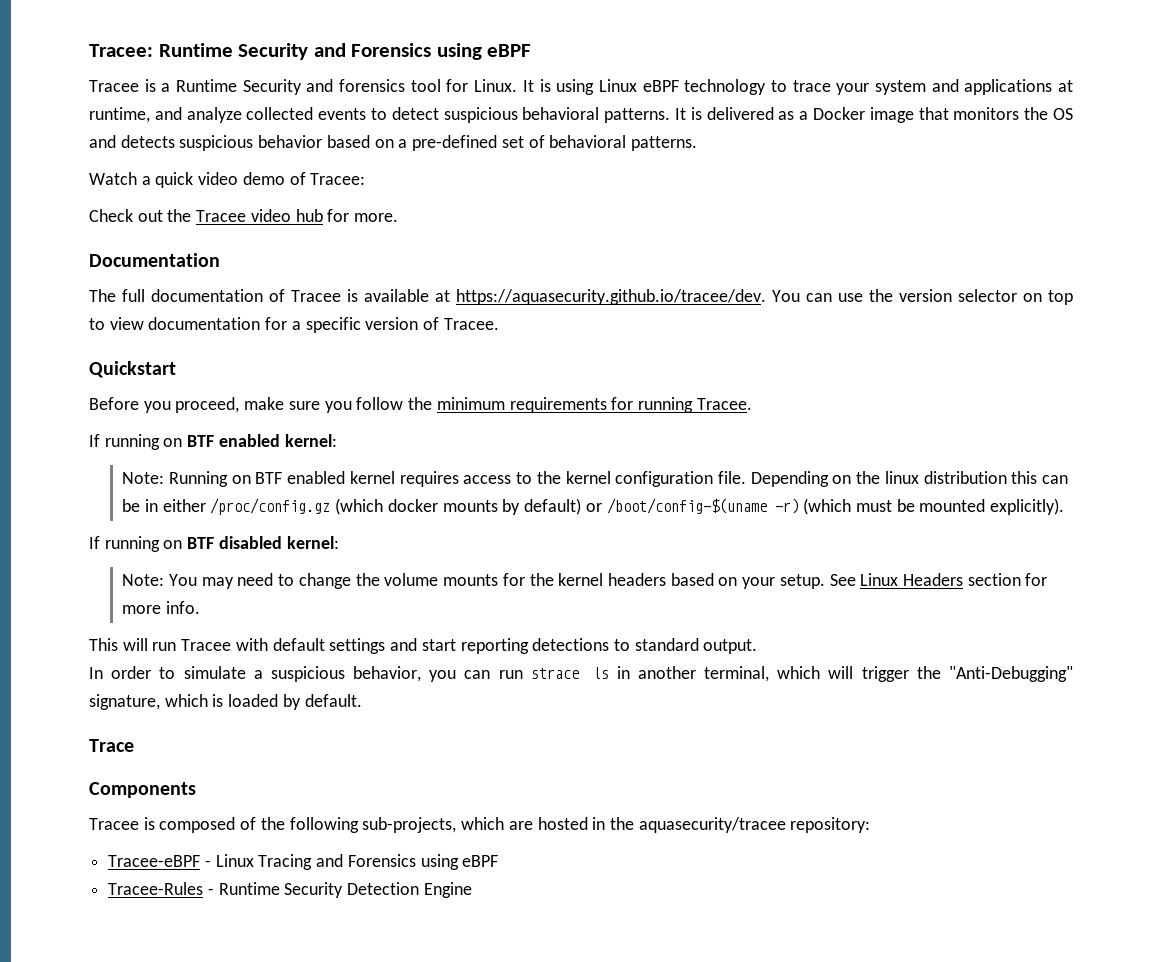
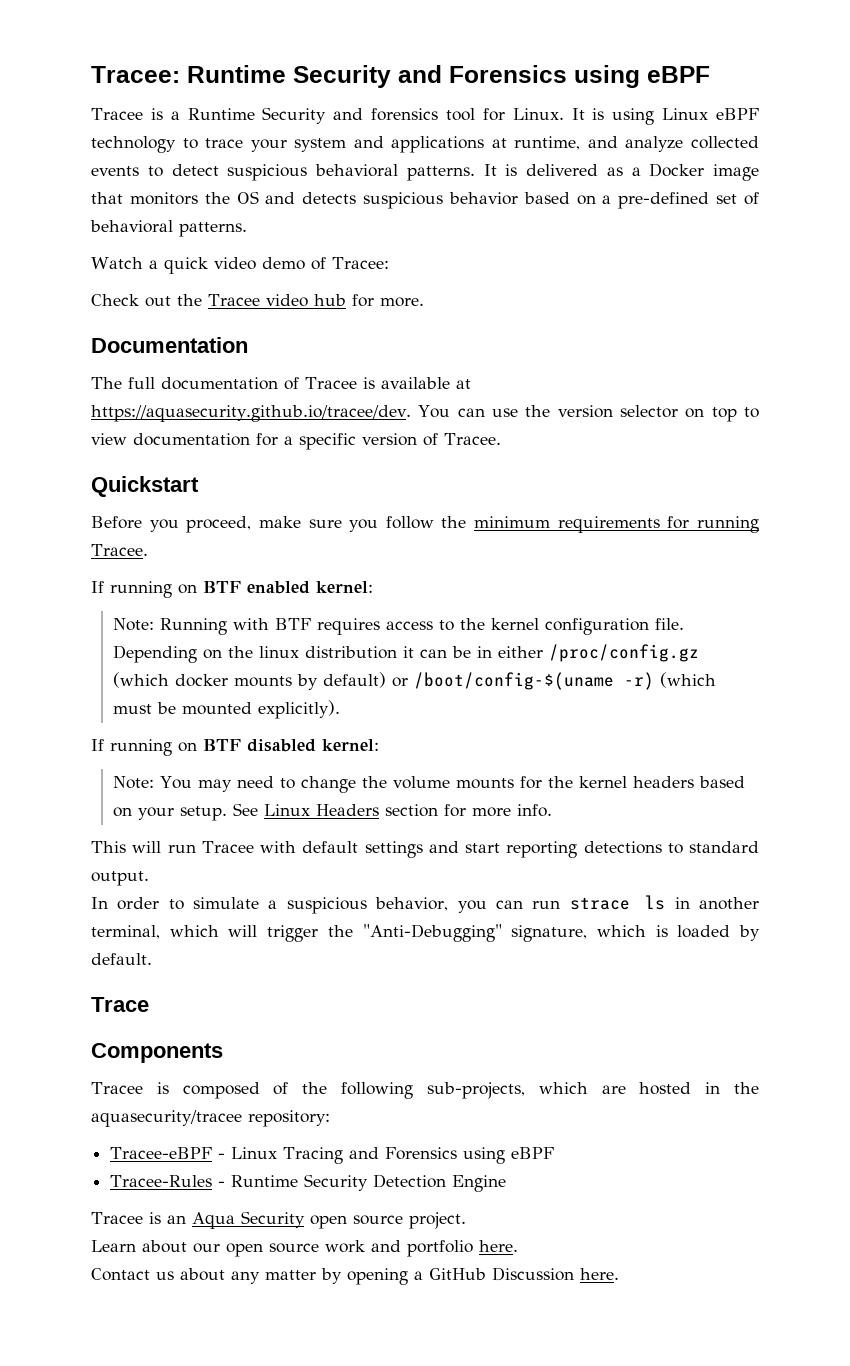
- Note: Running on BTF enabled kernel requires access to the kernel configuration file.
+ Note: Running with BTF requires access to the kernel configuration file.
- Depending on the linux distribution this can be in either /proc/config.gz (which docker mounts by default) or /boot/config-$(uname -r) (which must be mounted explicitly).
+ Depending on the linux distribution it can be in either /proc/config.gz (which docker mounts by default) or /boot/config-$(uname -r) (which must be mounted explicitly).
+ Tracee is an Aqua Security open source project.
+ Learn about our open source work and portfolio here.
+ Contact us about any matter by opening a GitHub Discussion here.

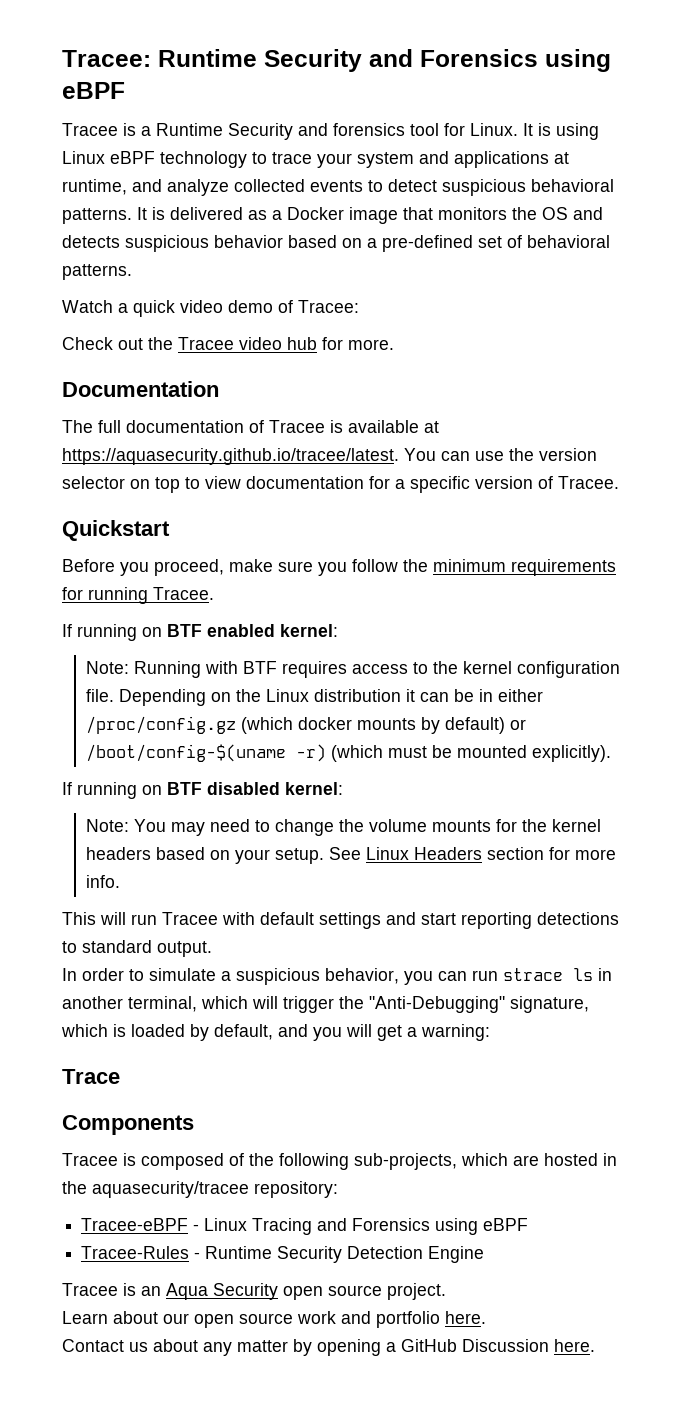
- The full documentation of Tracee is available at https://aquasecurity.github.io/tracee/dev. You can use the version selector on top to view documentation for a specific version of Tracee.
+ The full documentation of Tracee is available at https://aquasecurity.github.io/tracee/latest. You can use the version selector on top to view documentation for a specific version of Tracee.
- Depending on the linux distribution it can be in either /proc/config.gz (which docker mounts by default) or /boot/config-$(uname -r) (which must be mounted explicitly).
+ Depending on the Linux distribution it can be in either /proc/config.gz (which docker mounts by default) or /boot/config-$(uname -r) (which must be mounted explicitly).
- In order to simulate a suspicious behavior, you can run strace ls in another terminal, which will trigger the "Anti-Debugging" signature, which is loaded by default.
+ In order to simulate a suspicious behavior, you can run strace ls in another terminal, which will trigger the "Anti-Debugging" signature, which is loaded by default, and you will get a warning:

